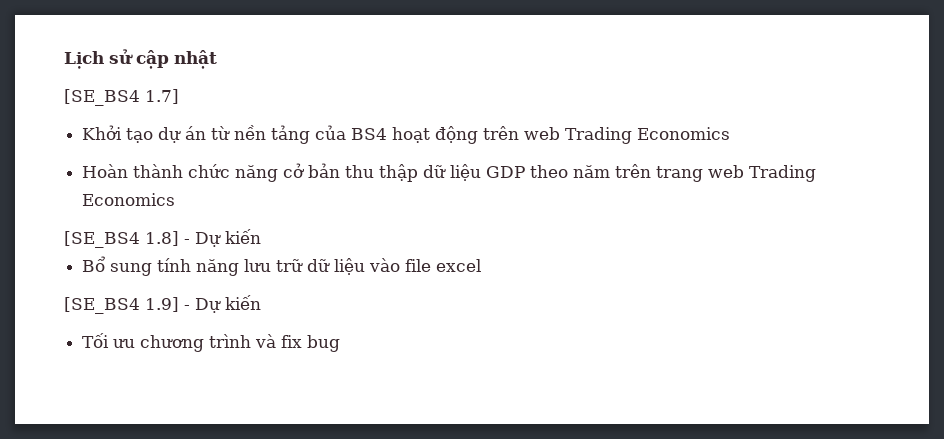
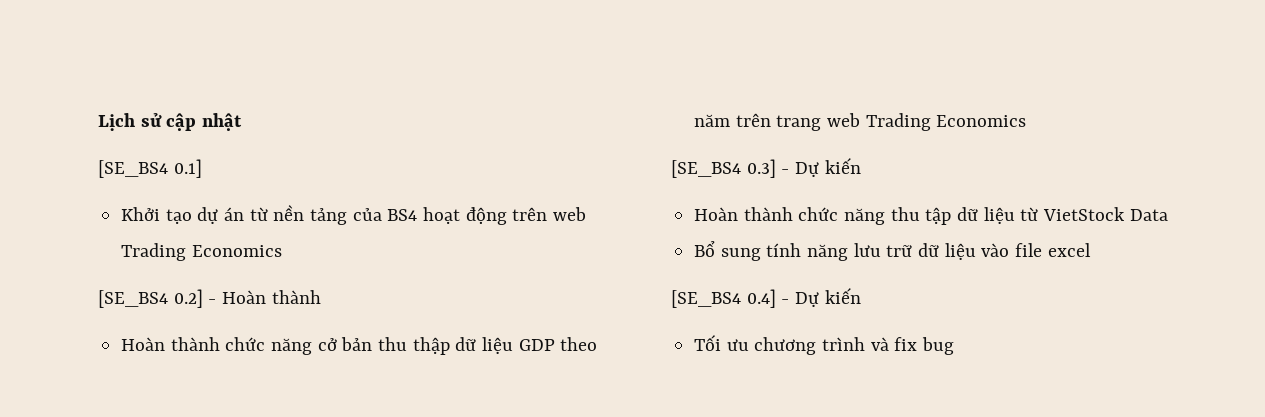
- [SE_BS4 1.7]
+ [SE_BS4 0.1]
+ [SE_BS4 0.2] - Hoàn thành
- [SE_BS4 1.8] - Dự kiến
+ [SE_BS4 0.3] - Dự kiến
+ Hoàn thành chức năng thu tập dữ liệu từ VietStock Data
- [SE_BS4 1.9] - Dự kiến
+ [SE_BS4 0.4] - Dự kiến

